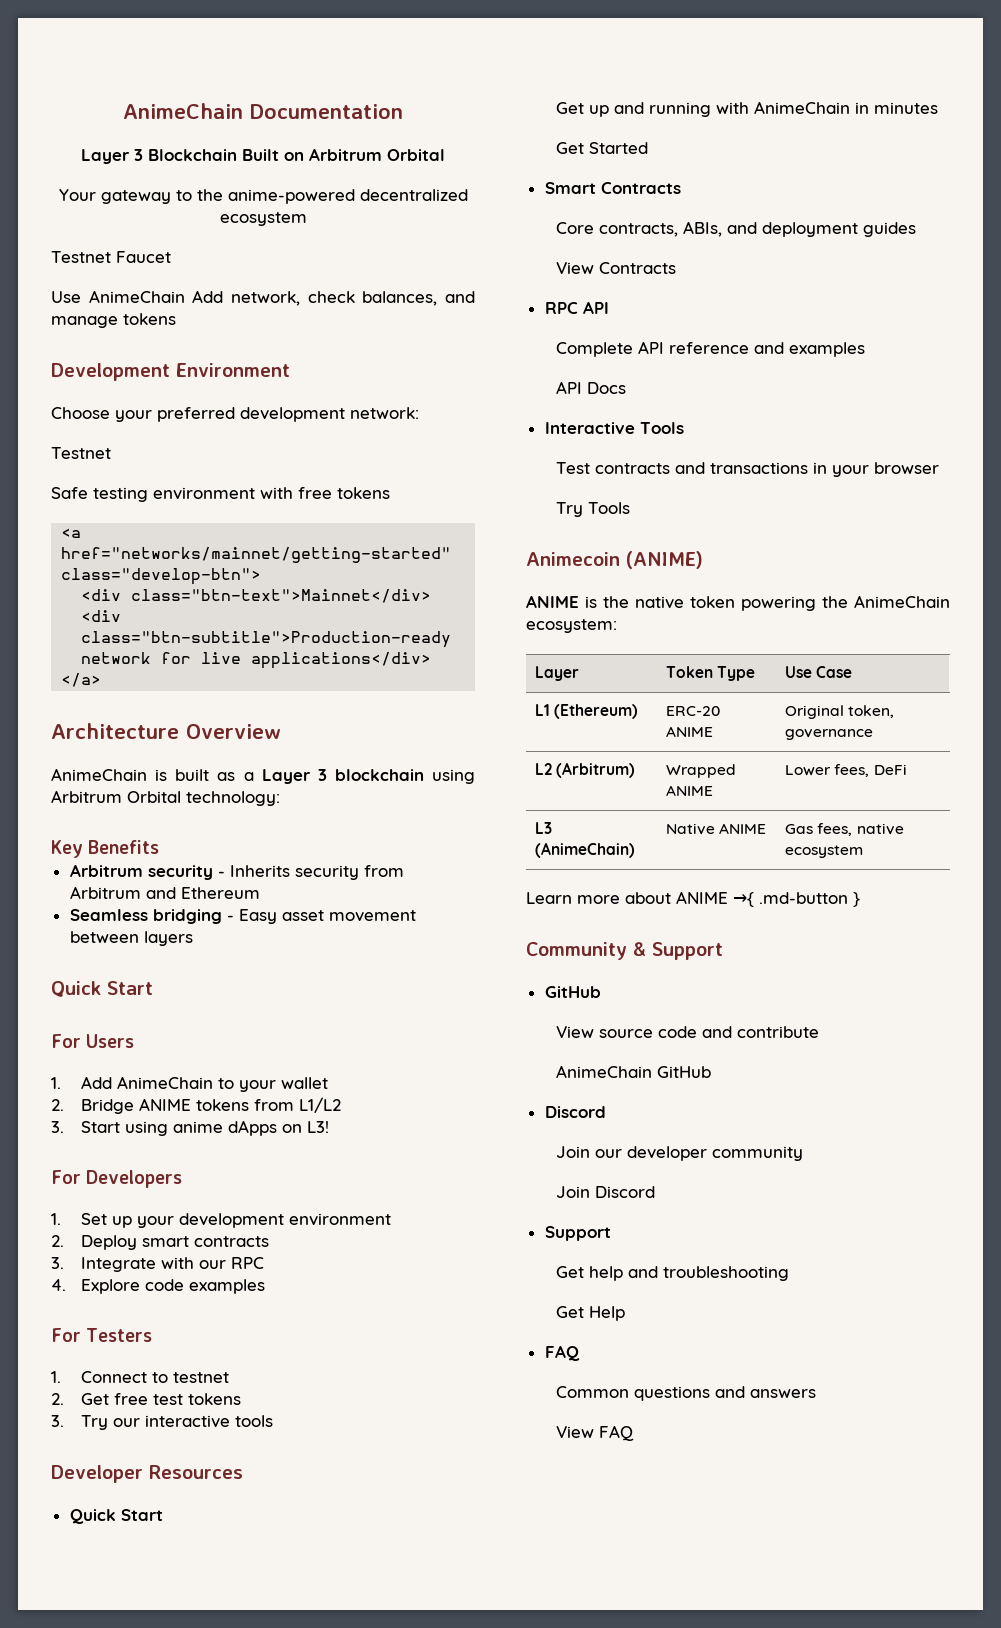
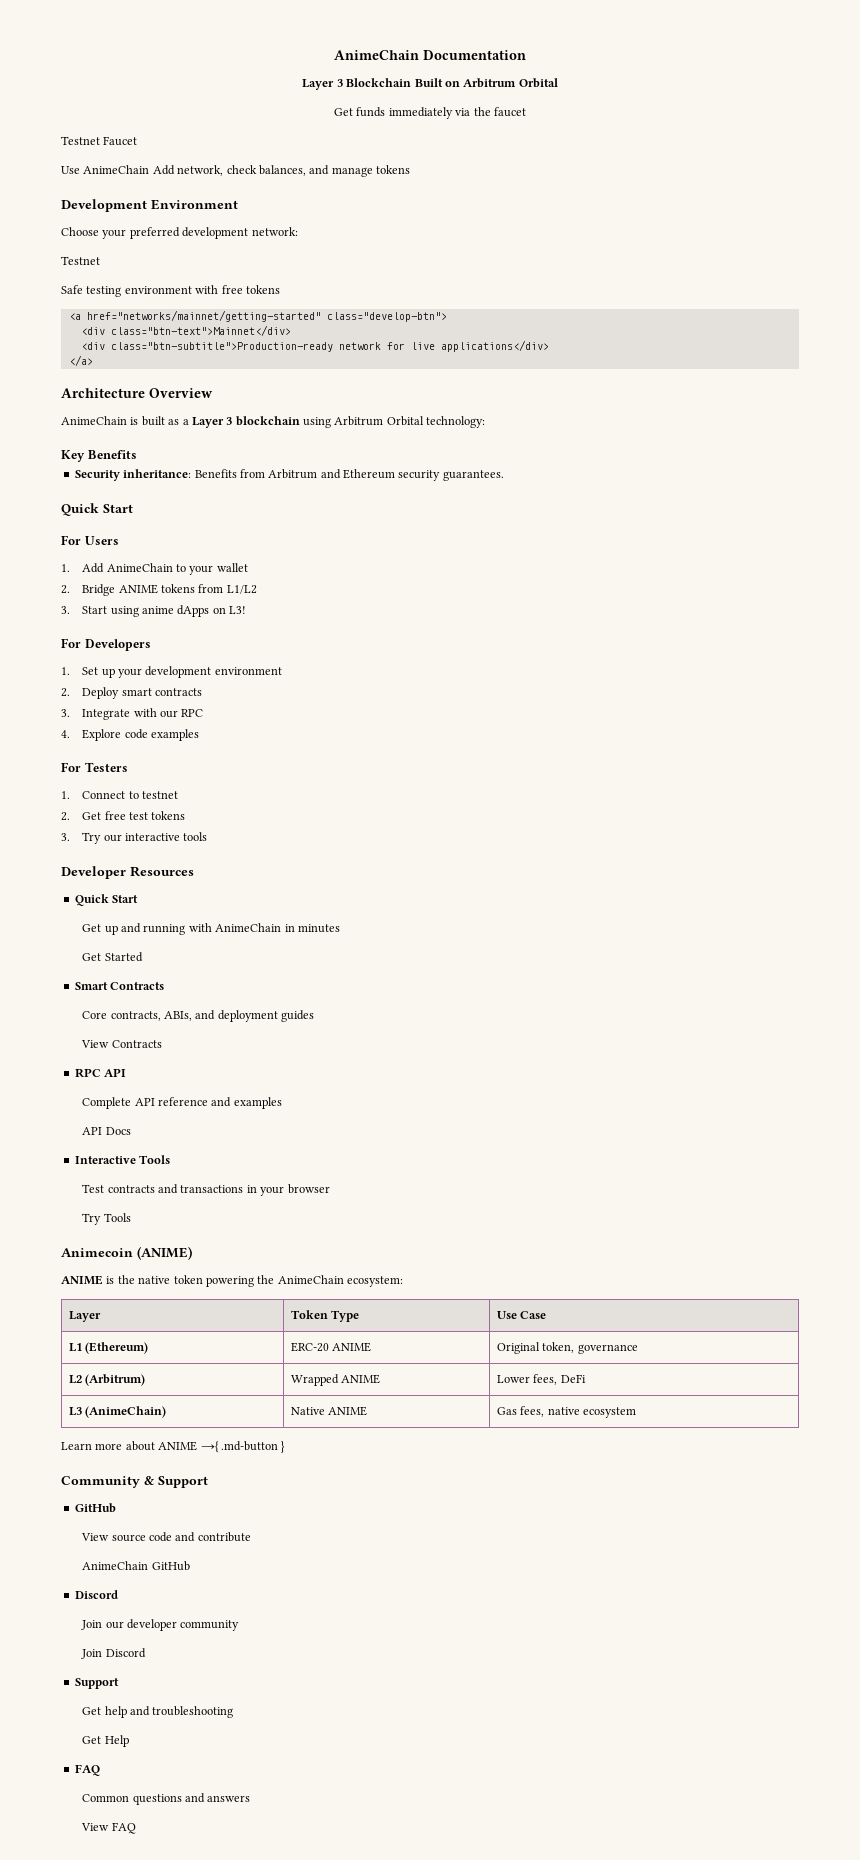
- Your gateway to the anime-powered decentralized ecosystem
+ Get funds immediately via the faucet
- Arbitrum security - Inherits security from Arbitrum and Ethereum
- Seamless bridging - Easy asset movement between layers
+ Security inheritance: Benefits from Arbitrum and Ethereum security guarantees.

